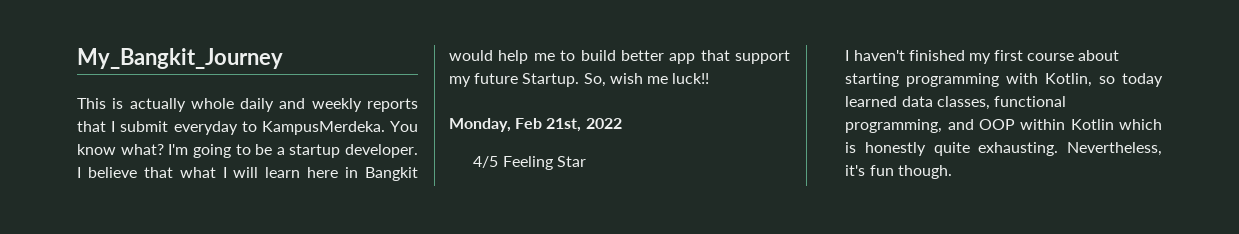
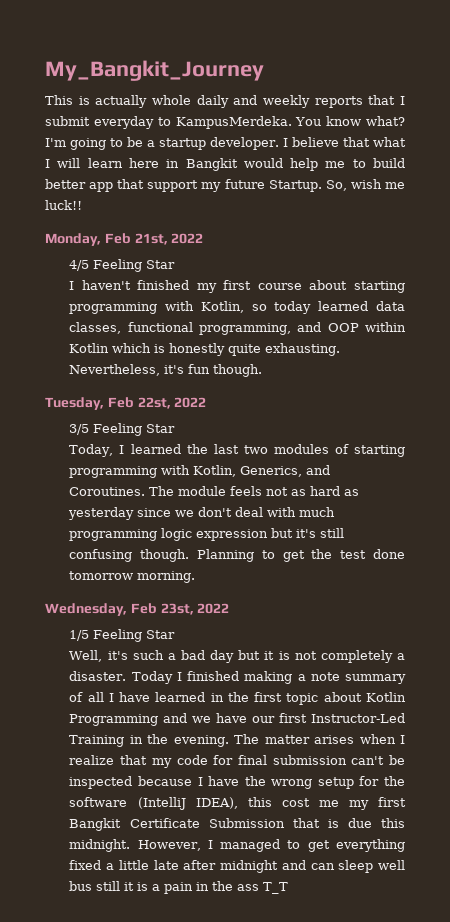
+ Tuesday, Feb 22st, 2022
+ 3/5 Feeling Star
+ Today, I learned the last two modules of starting programming with Kotlin, Generics, and Coroutines. The module feels not as hard as yesterday since we don't deal with much programming logic expression but it's still confusing though. Planning to get the test done tomorrow morning.
+ Wednesday, Feb 23st, 2022
+ 1/5 Feeling Star
+ Well, it's such a bad day but it is not completely a disaster. Today I finished making a note summary of all I have learned in the first topic about Kotlin Programming and we have our first Instructor-Led Training in the evening. The matter arises when I realize that my code for final submission can't be inspected because I have the wrong setup for the software (IntelliJ IDEA), this cost me my first Bangkit Certificate Submission that is due this midnight. However, I managed to get everything fixed a little late after midnight and can sleep well bus still it is a pain in the ass T_T

